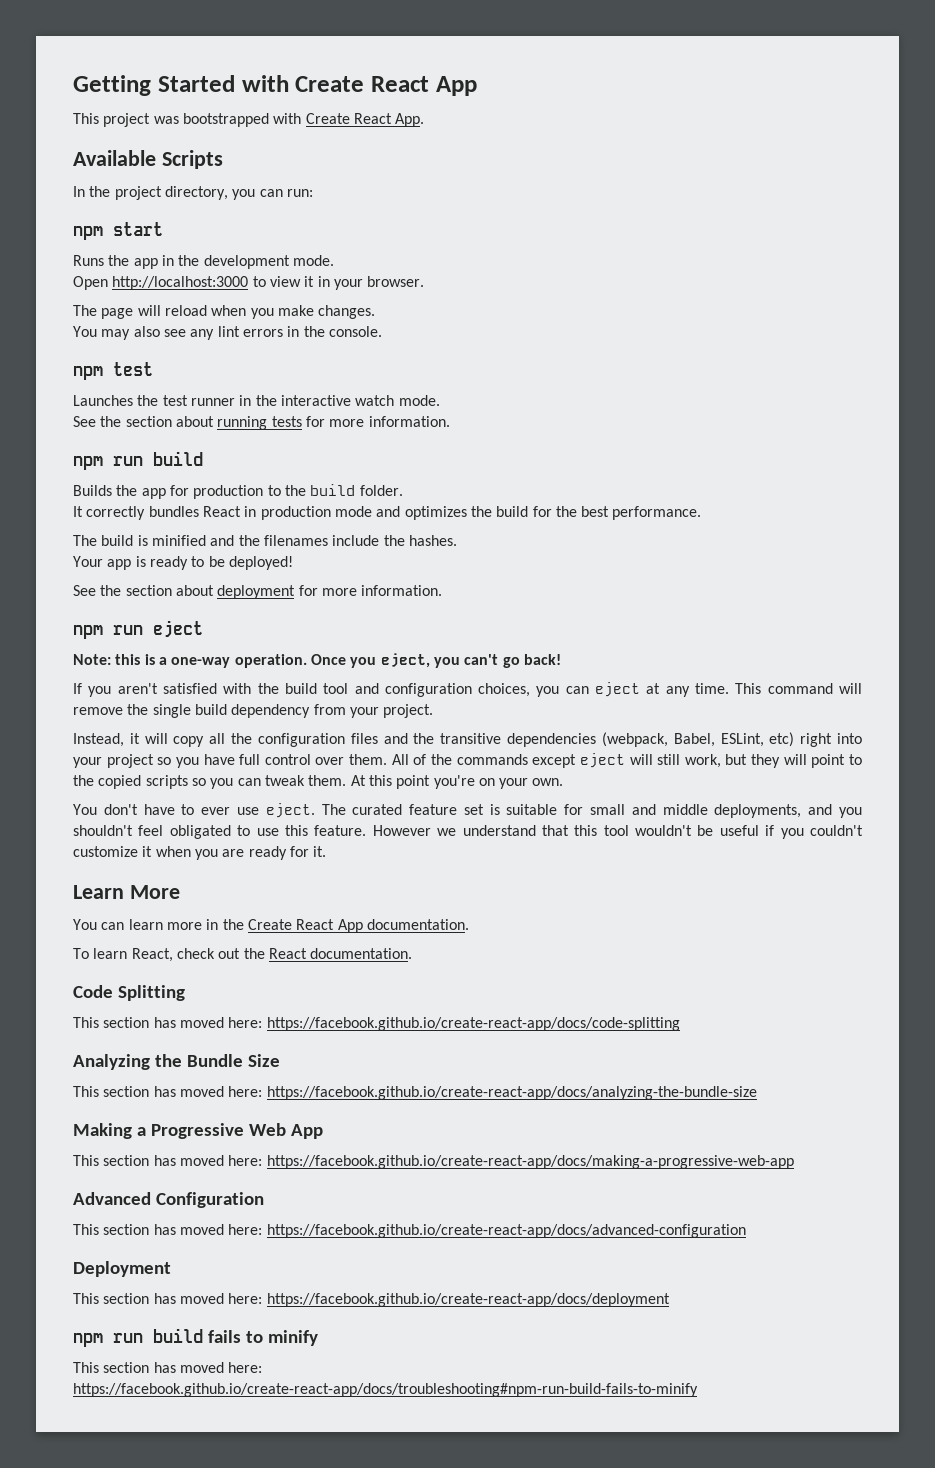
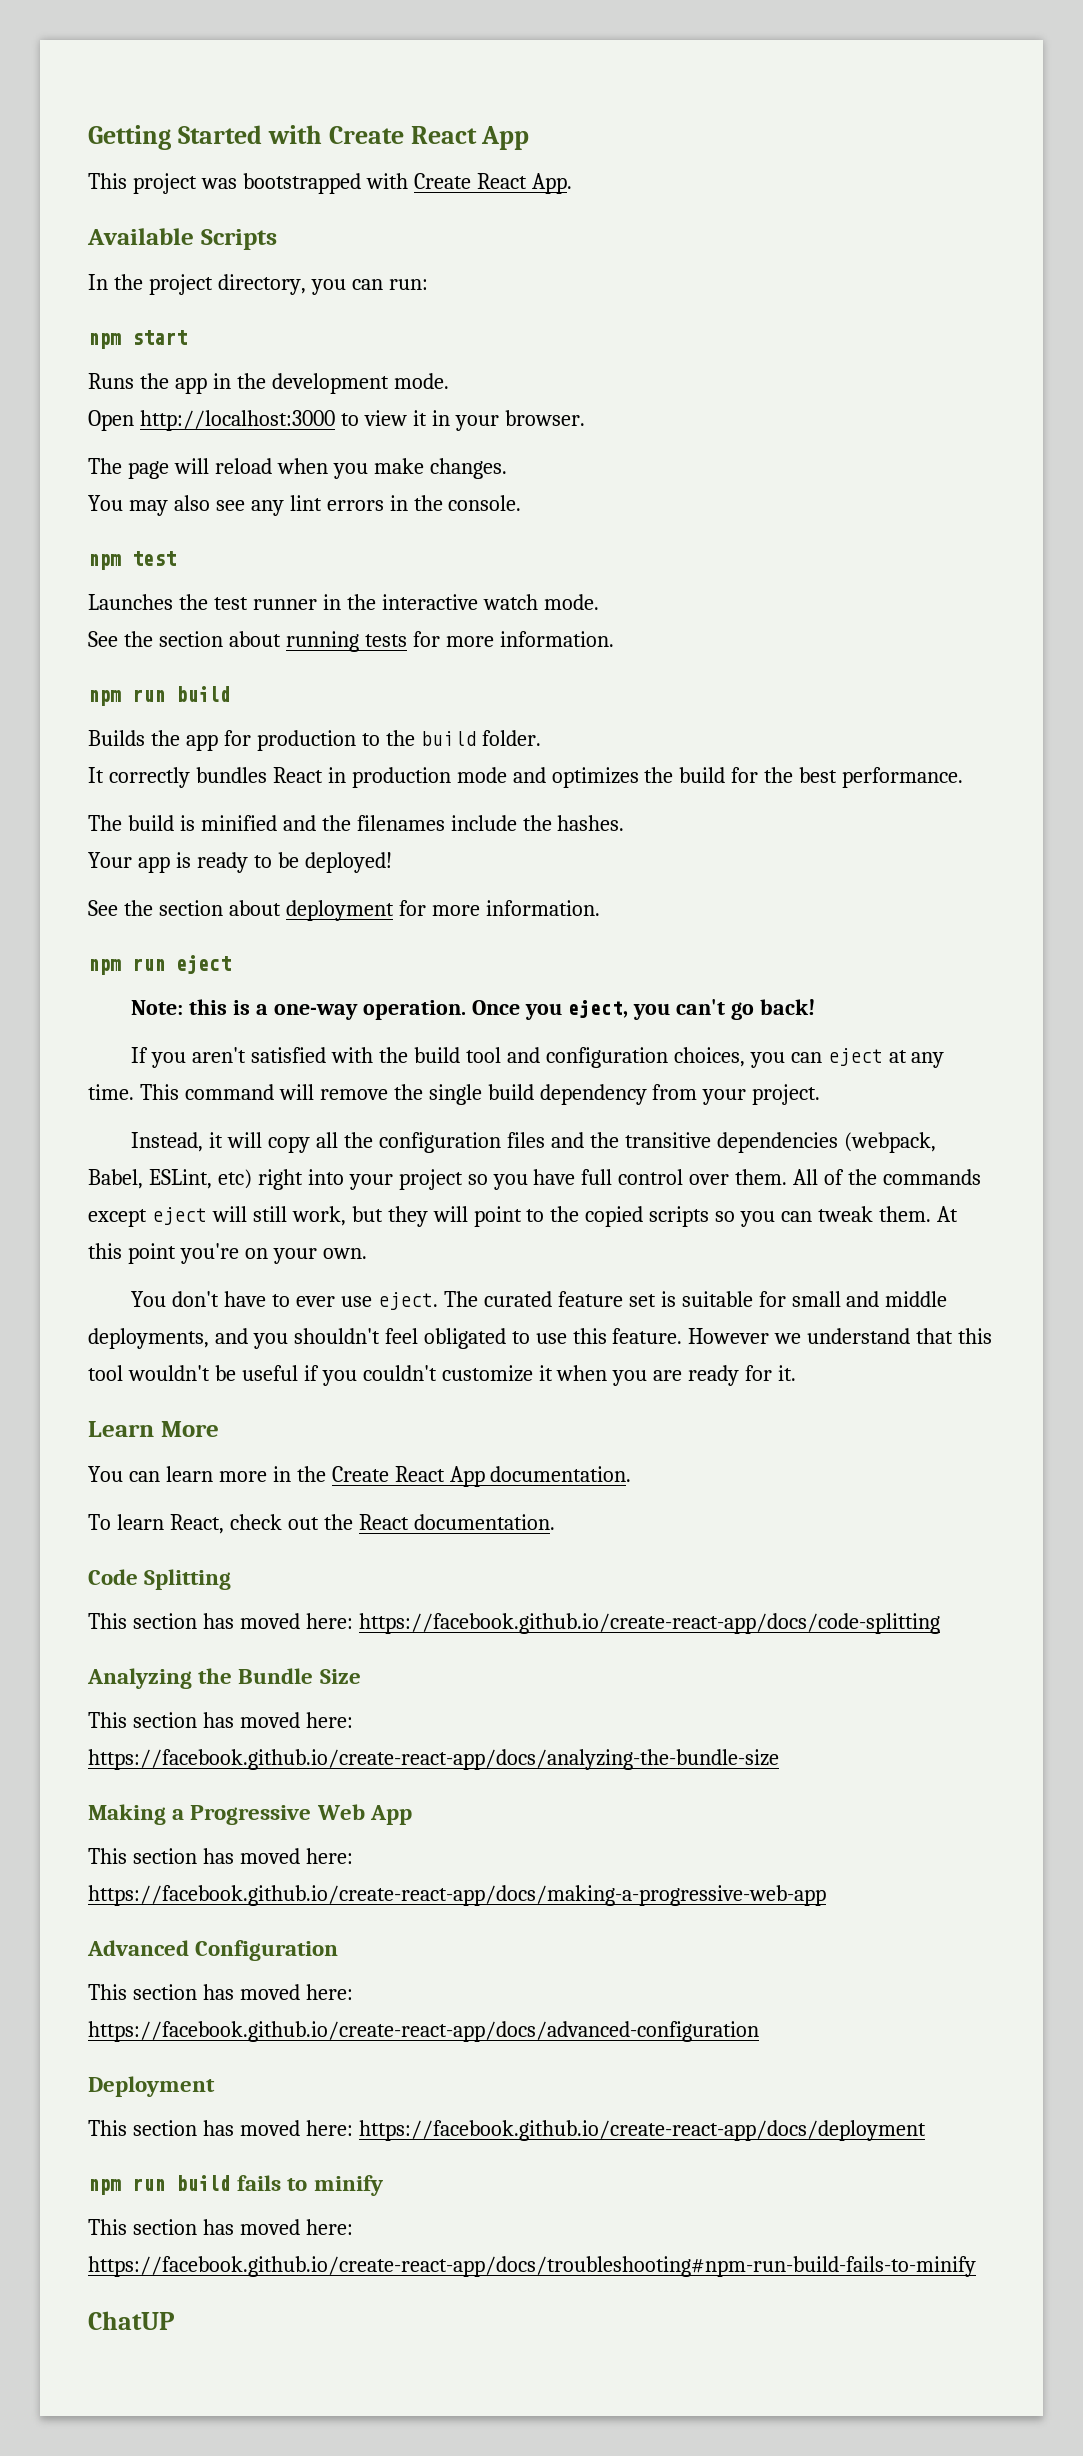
+ ChatUP

